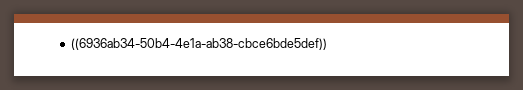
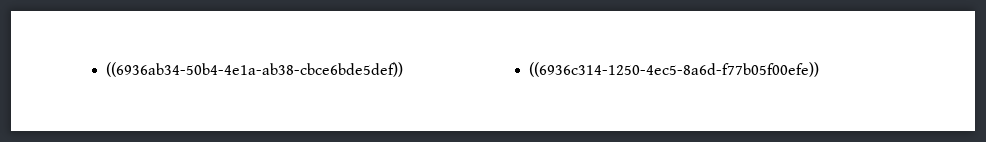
+ ((6936c314-1250-4ec5-8a6d-f77b05f00efe))

